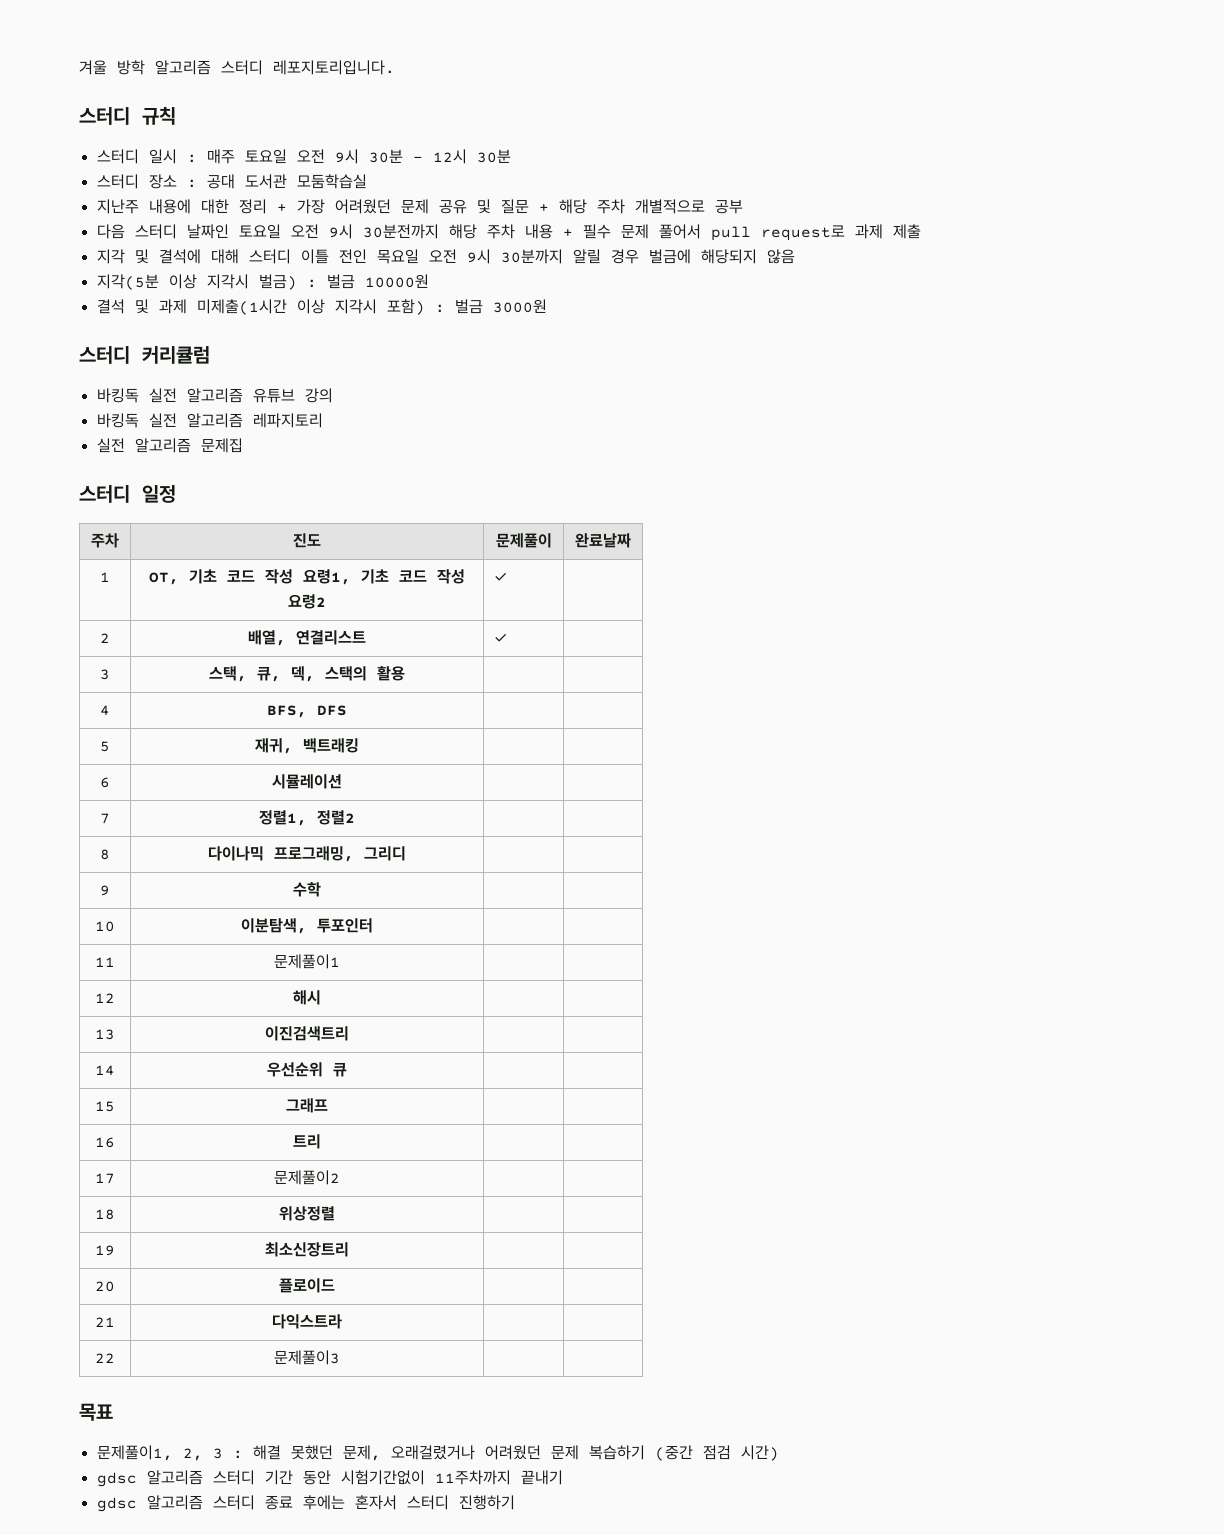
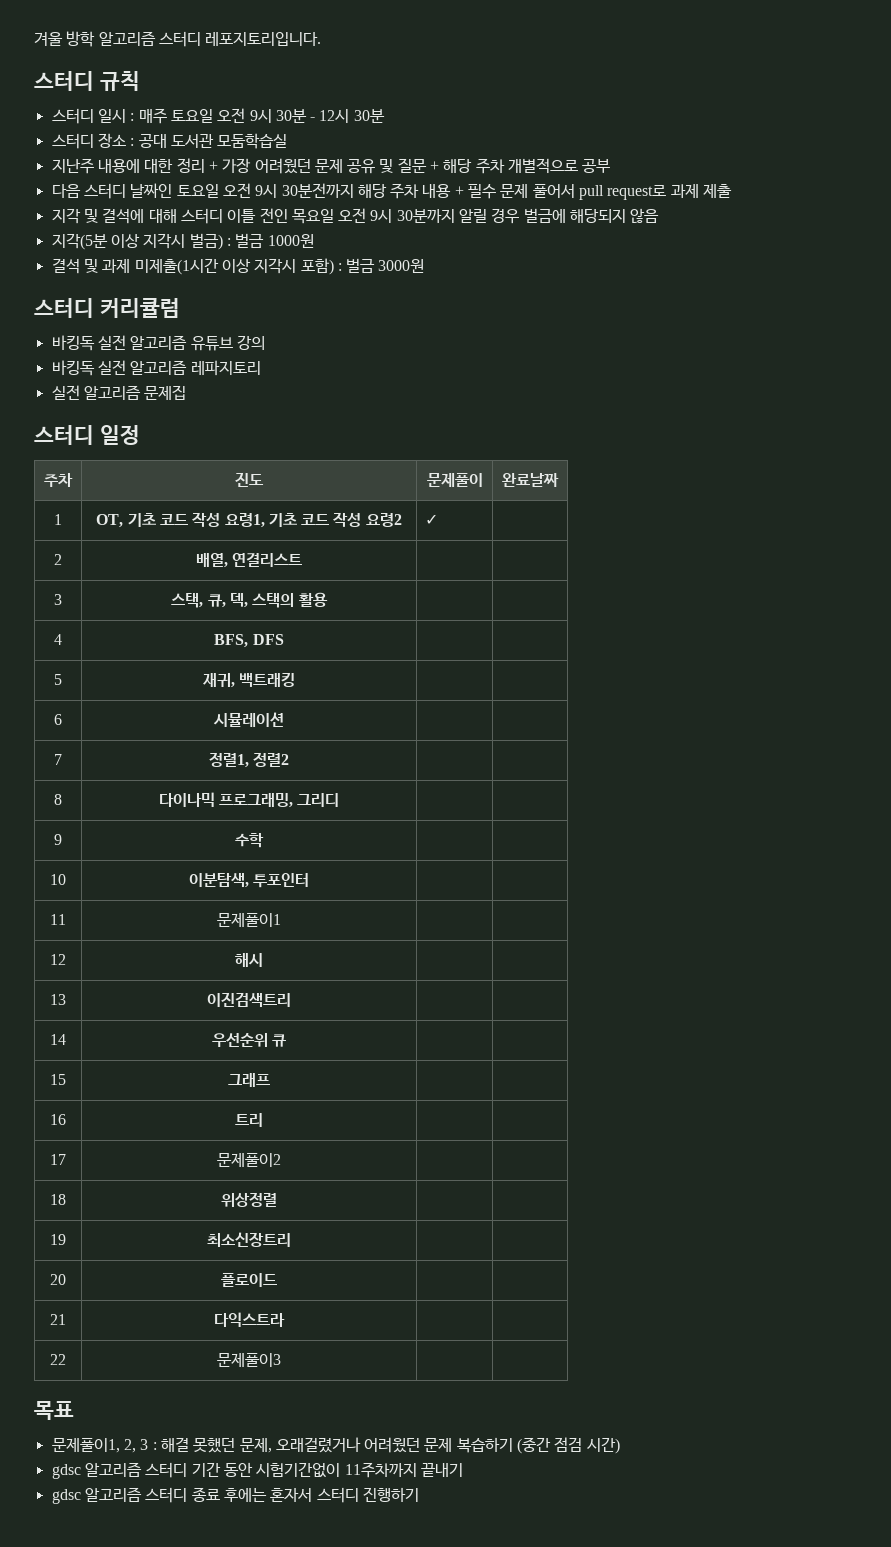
- 지각(5분 이상 지각시 벌금) : 벌금 10000원
+ 지각(5분 이상 지각시 벌금) : 벌금 1000원
- 2 | 배열, 연결리스트 | ✓ |
+ 2 | 배열, 연결리스트 | |

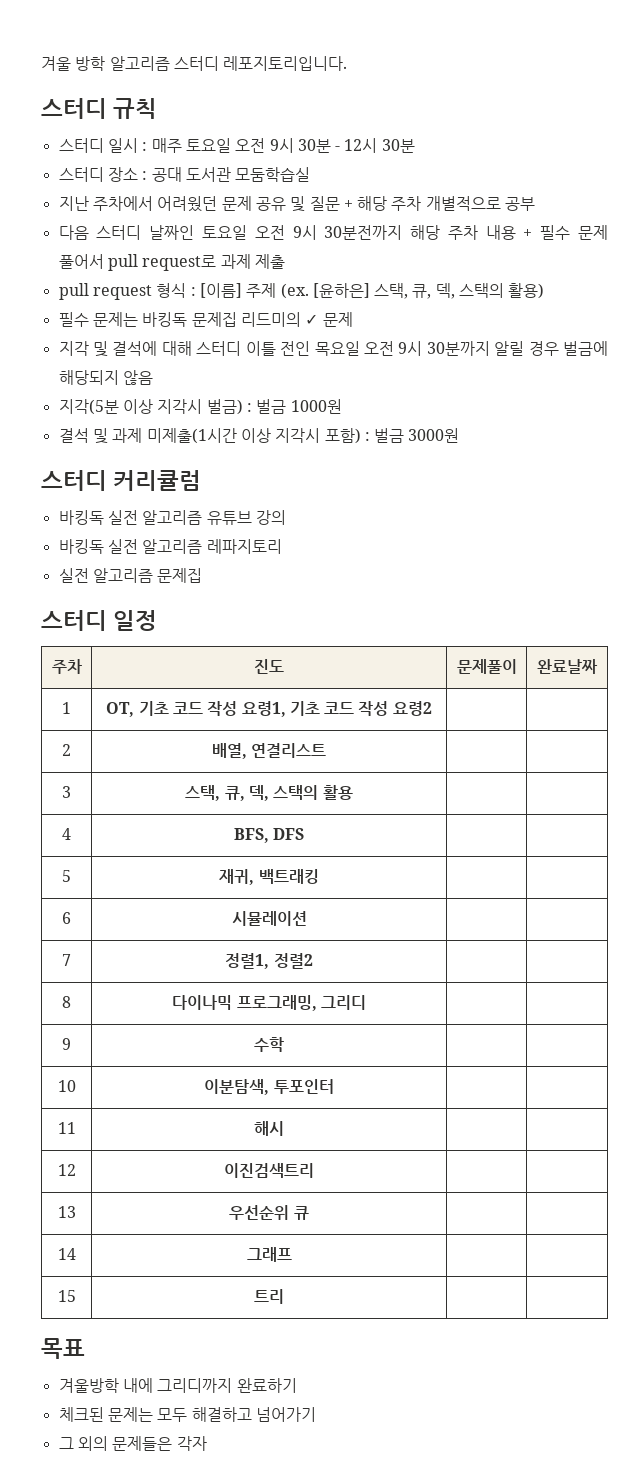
- 지난주 내용에 대한 정리 + 가장 어려웠던 문제 공유 및 질문 + 해당 주차 개별적으로 공부
+ 지난 주차에서 어려웠던 문제 공유 및 질문 + 해당 주차 개별적으로 공부
+ pull request 형식 : [이름] 주제 (ex. [윤하은] 스택, 큐, 덱, 스택의 활용)
+ 필수 문제는 바킹독 문제집 리드미의 ✓ 문제
- 1 | OT, 기초 코드 작성 요령1, 기초 코드 작성 요령2 | ✓ |
+ 1 | OT, 기초 코드 작성 요령1, 기초 코드 작성 요령2 | |
- 11 | 문제풀이1 | |
+ 11 | 해시 | |
- 12 | 해시 | |
+ 12 | 이진검색트리 | |
- 13 | 이진검색트리 | |
- 14 | 우선순위 큐 | |
+ 13 | 우선순위 큐 | |
- 15 | 그래프 | |
+ 14 | 그래프 | |
- 16 | 트리 | |
+ 15 | 트리 | |
- 17 | 문제풀이2 | |
- 18 | 위상정렬 | |
- 19 | 최소신장트리 | |
- 20 | 플로이드 | |
- 21 | 다익스트라 | |
- 22 | 문제풀이3 | |
  목표
- 문제풀이1, 2, 3 : 해결 못했던 문제, 오래걸렸거나 어려웠던 문제 복습하기 (중간 점검 시간)
- gdsc 알고리즘 스터디 기간 동안 시험기간없이 11주차까지 끝내기
- gdsc 알고리즘 스터디 종료 후에는 혼자서 스터디 진행하기
+ 겨울방학 내에 그리디까지 완료하기
+ 체크된 문제는 모두 해결하고 넘어가기
+ 그 외의 문제들은 각자

